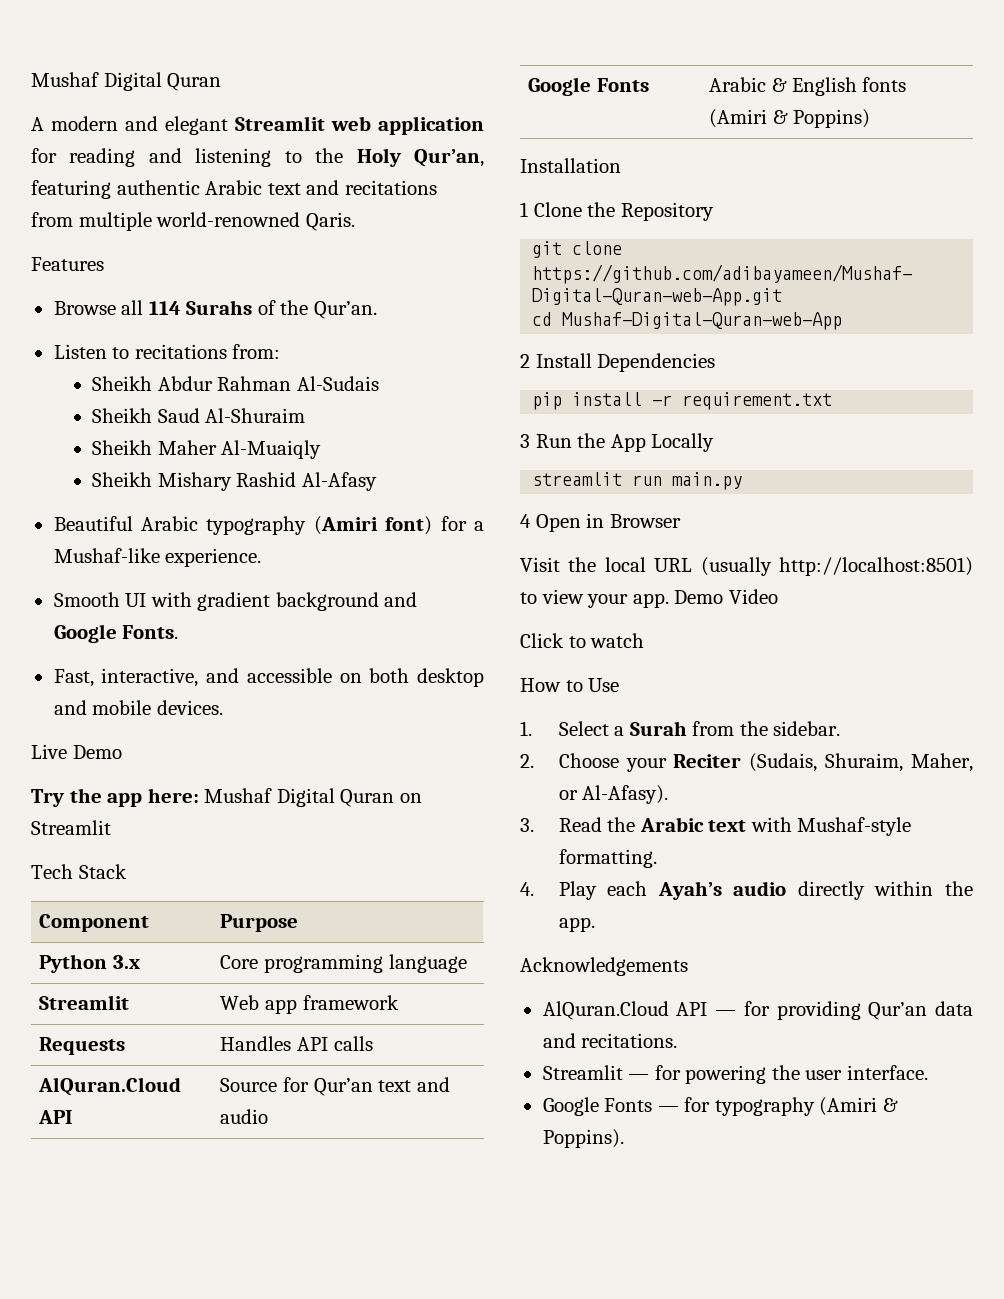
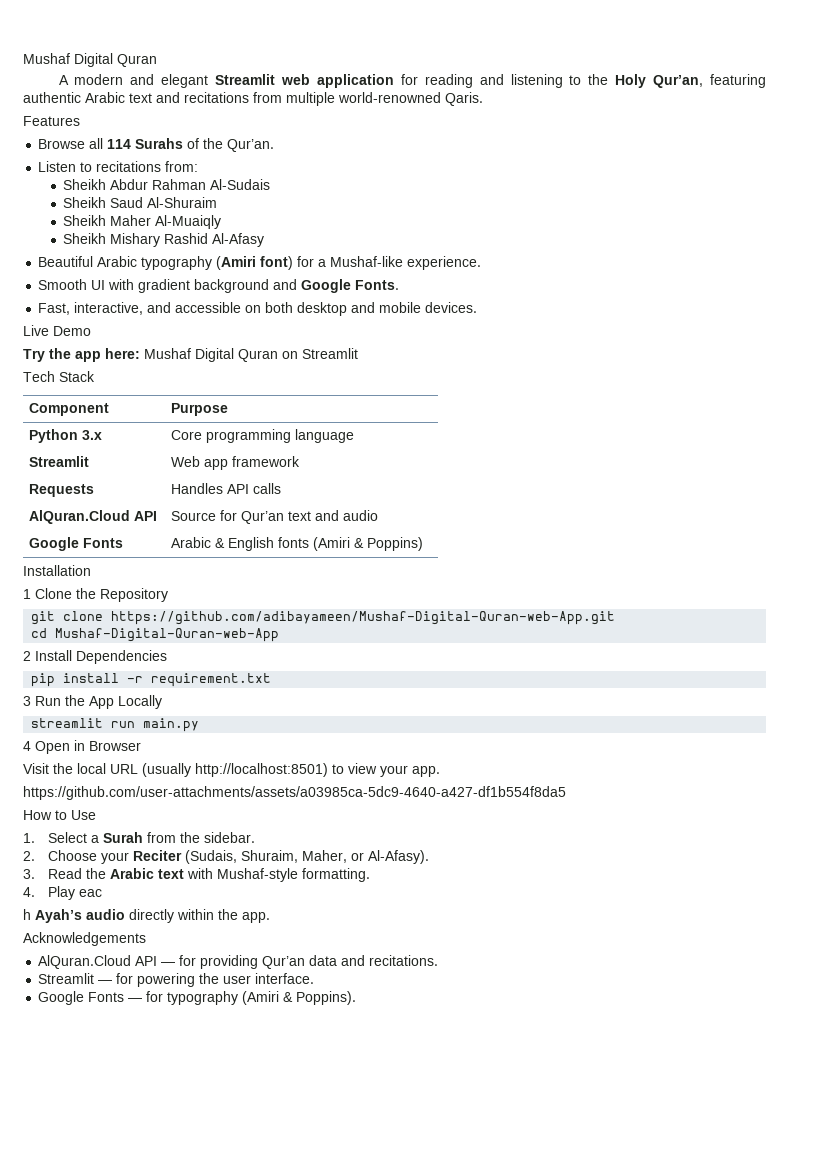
- Visit the local URL (usually http://localhost:8501) to view your app. Demo Video
- Click to watch
+ Visit the local URL (usually http://localhost:8501) to view your app.
+ https://github.com/user-attachments/assets/a03985ca-5dc9-4640-a427-df1b554f8da5
- 4. Play each Ayah’s audio directly within the app.
+ 4. Play eac
+ h Ayah’s audio directly within the app.

